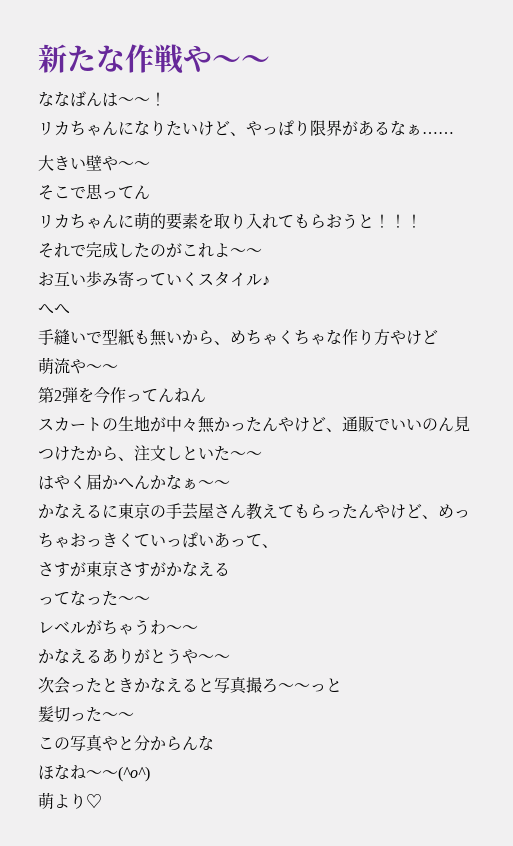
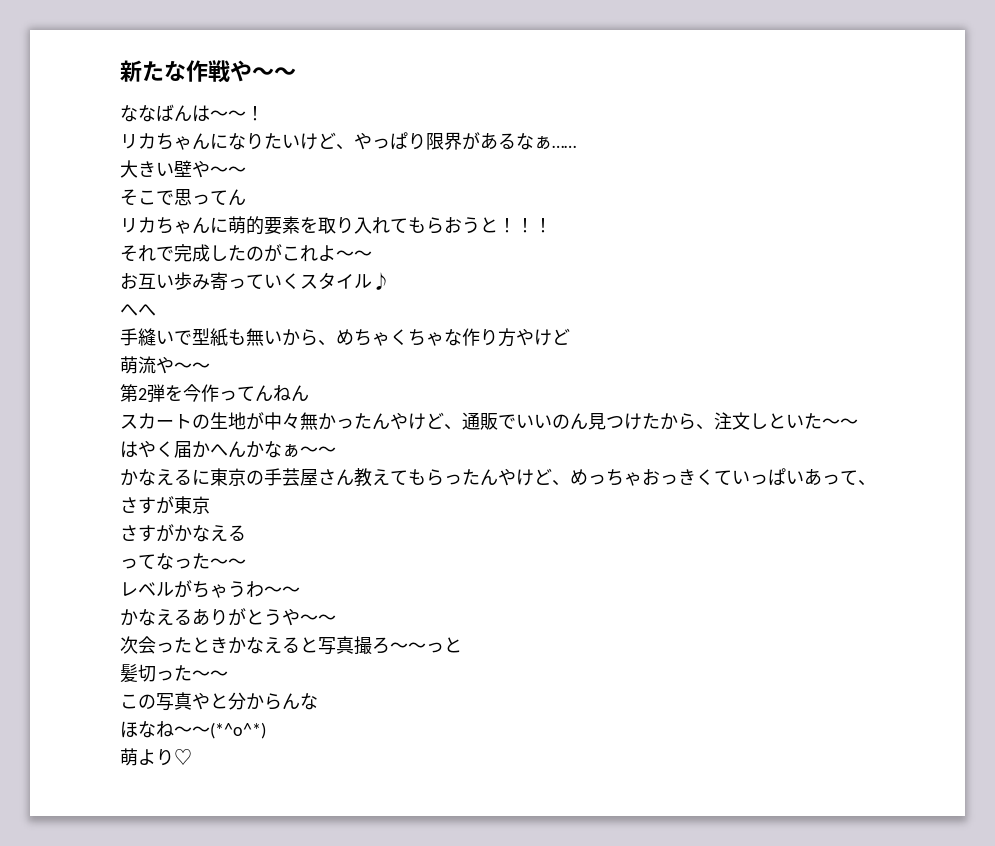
- さすが東京さすがかなえる
+ さすが東京
+ さすがかなえる
- ほなね〜〜(^o^)
+ ほなね〜〜(*^o^*)

